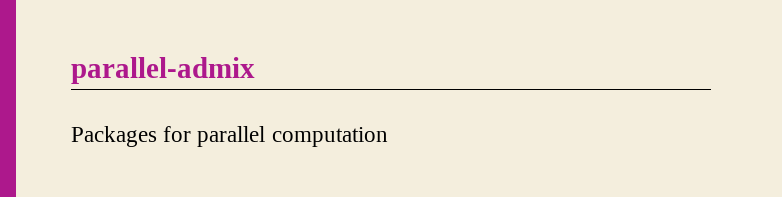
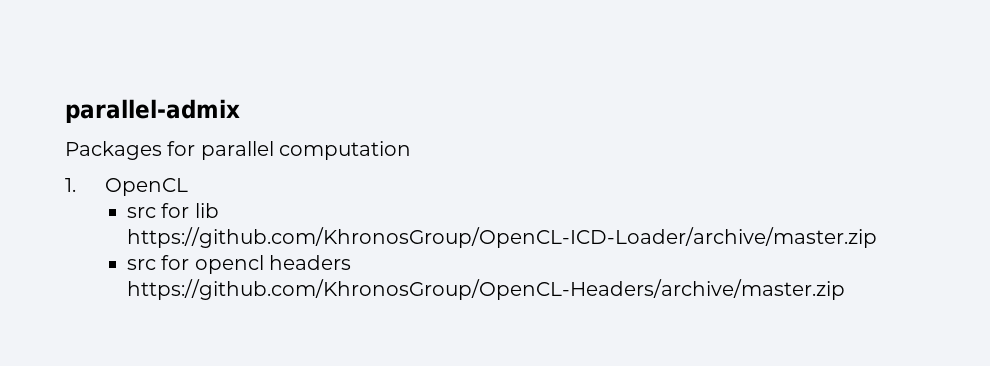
+ 1. OpenCL
+ src for lib https://github.com/KhronosGroup/OpenCL-ICD-Loader/archive/master.zip
+ src for opencl headers https://github.com/KhronosGroup/OpenCL-Headers/archive/master.zip

